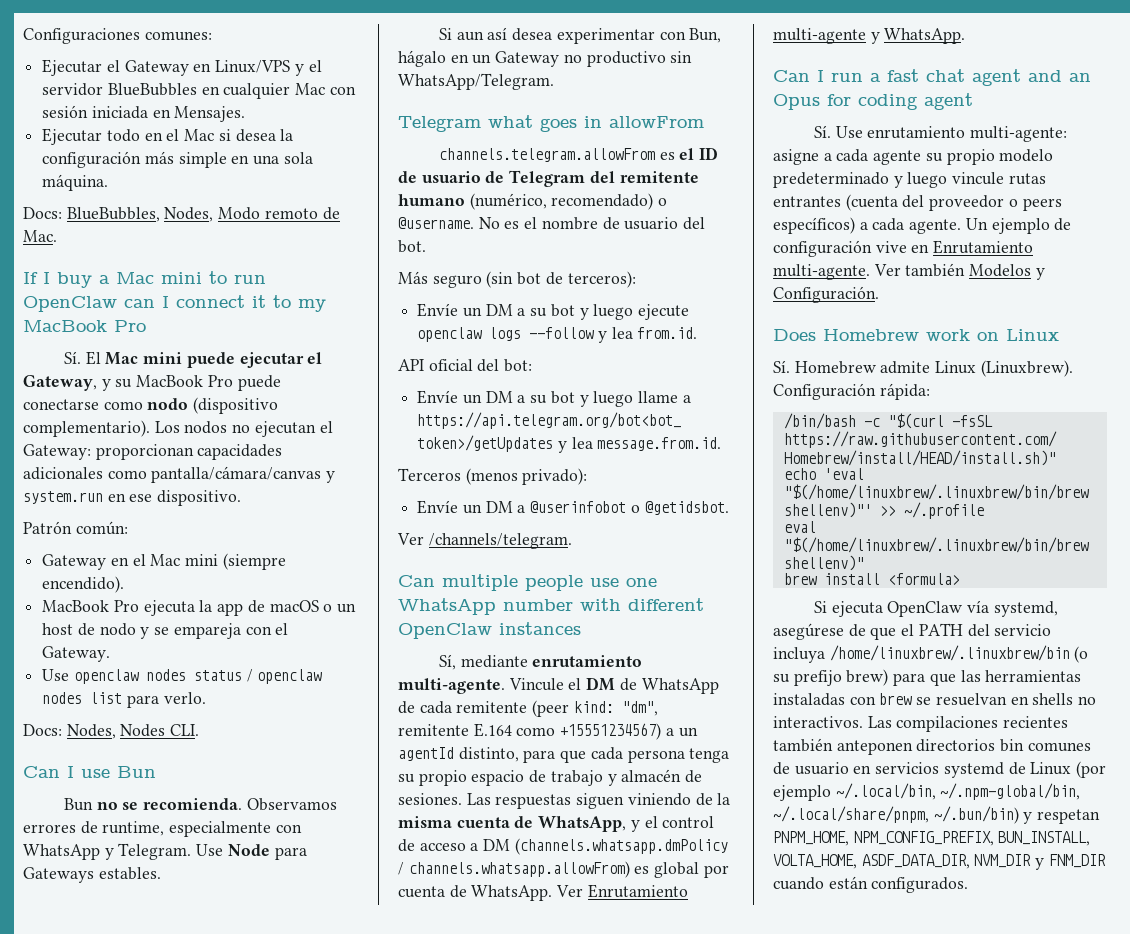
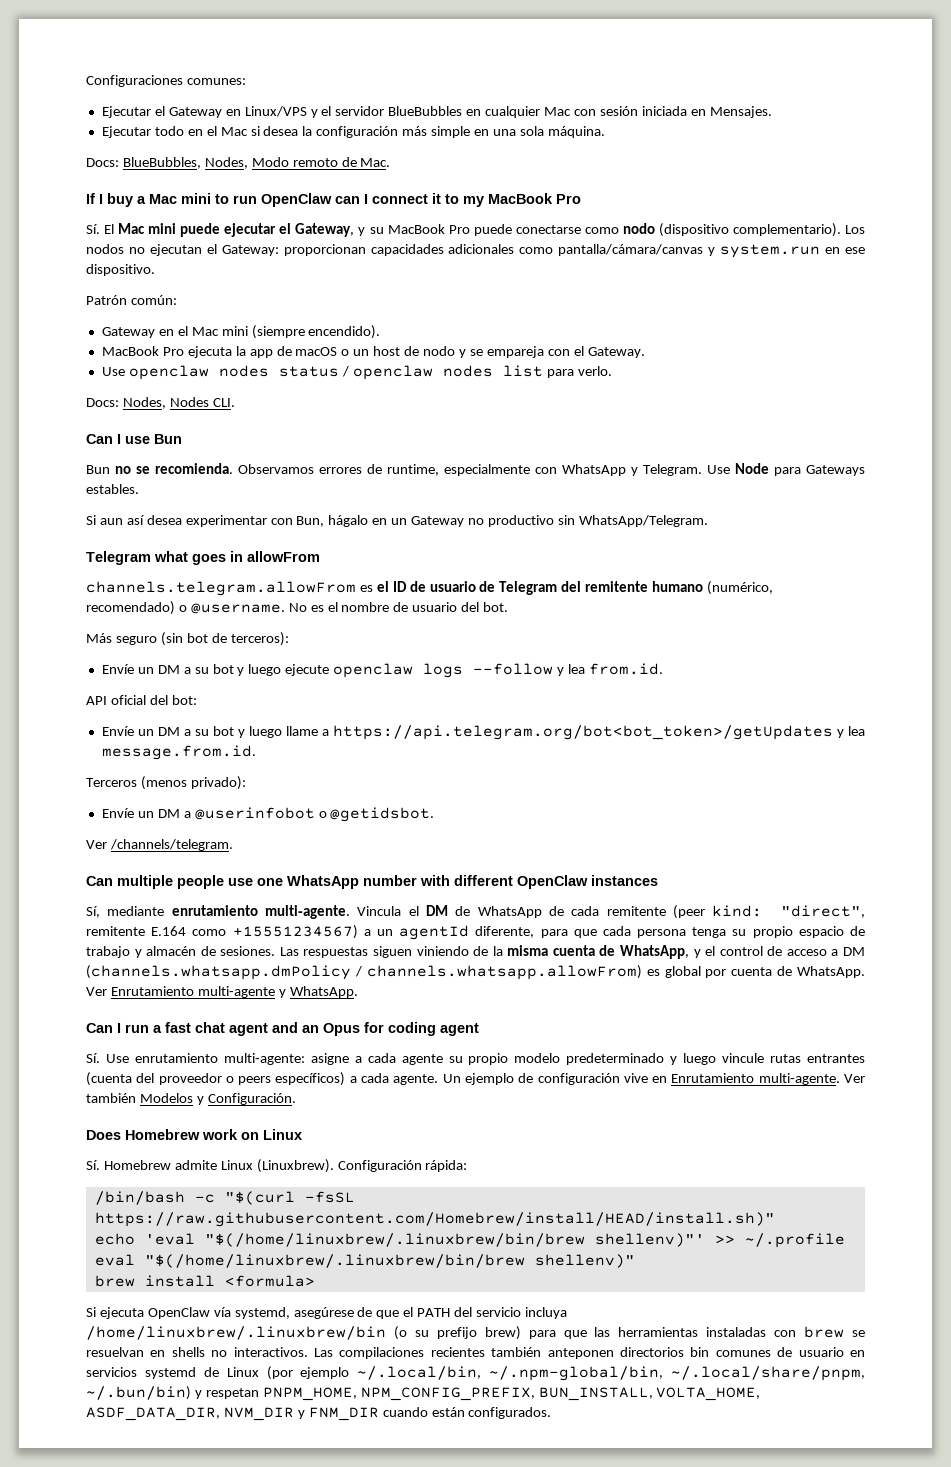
- Vincule el DM de WhatsApp de cada remitente (peer kind: "dm", remitente E.164 como +15551234567) a un agentId distinto, para que cada persona tenga su propio espacio de trabajo y almacén de sesiones.
+ Vincula el DM de WhatsApp de cada remitente (peer kind: "direct", remitente E.164 como +15551234567) a un agentId diferente, para que cada persona tenga su propio espacio de trabajo y almacén de sesiones.

